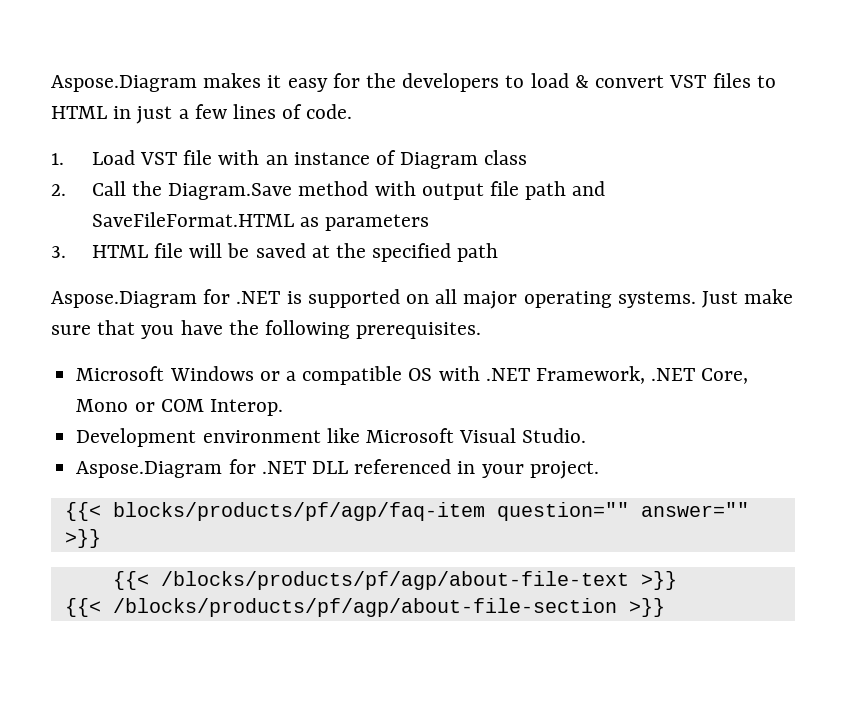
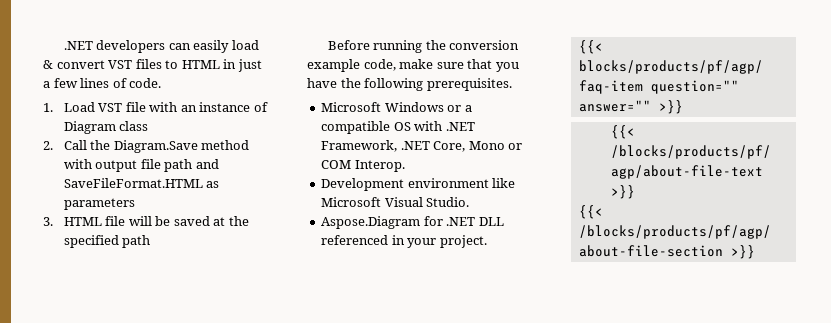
- Aspose.Diagram makes it easy for the developers to load & convert VST files to HTML in just a few lines of code.
+ .NET developers can easily load & convert VST files to HTML in just a few lines of code.
- Aspose.Diagram for .NET is supported on all major operating systems. Just make sure that you have the following prerequisites.
+ Before running the conversion example code, make sure that you have the following prerequisites.

